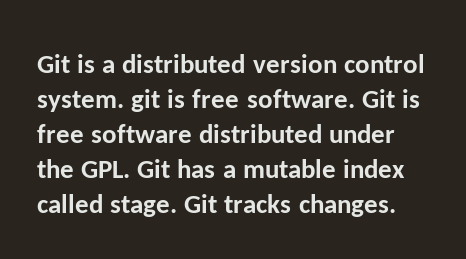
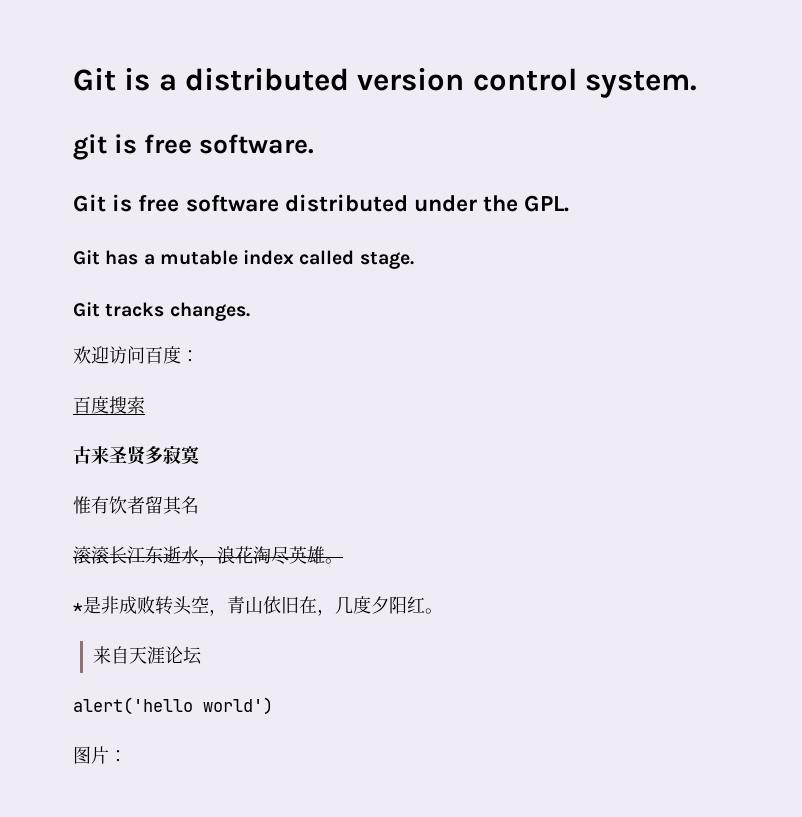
- Git is a distributed version control system. git is free software. Git is free software distributed under the GPL. Git has a mutable index called stage. Git tracks changes.
+ Git is a distributed version control system.
+ git is free software.
+ Git is free software distributed under the GPL.
+ Git has a mutable index called stage.
+ Git tracks changes.
+ 欢迎访问百度：
+ 百度搜索
+ 古来圣贤多寂寞
+ 惟有饮者留其名
+ 滚滚长江东逝水，浪花淘尽英雄。
+ *是非成败转头空，青山依旧在，几度夕阳红。
+ 来自天涯论坛
+ alert('hello world')
+ 图片：

